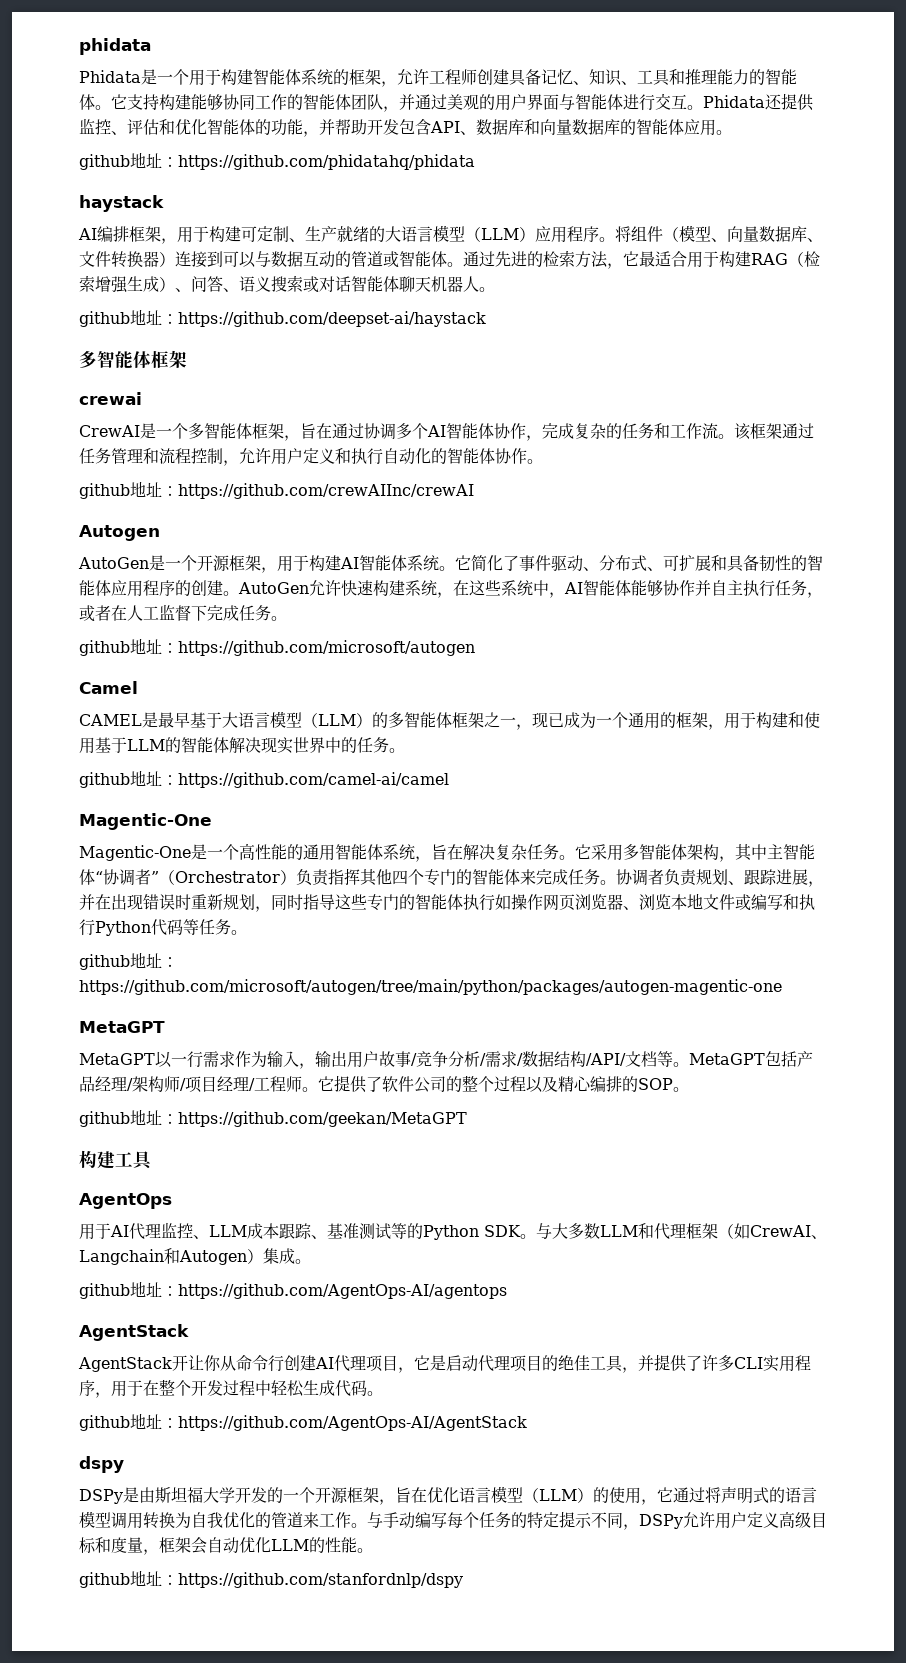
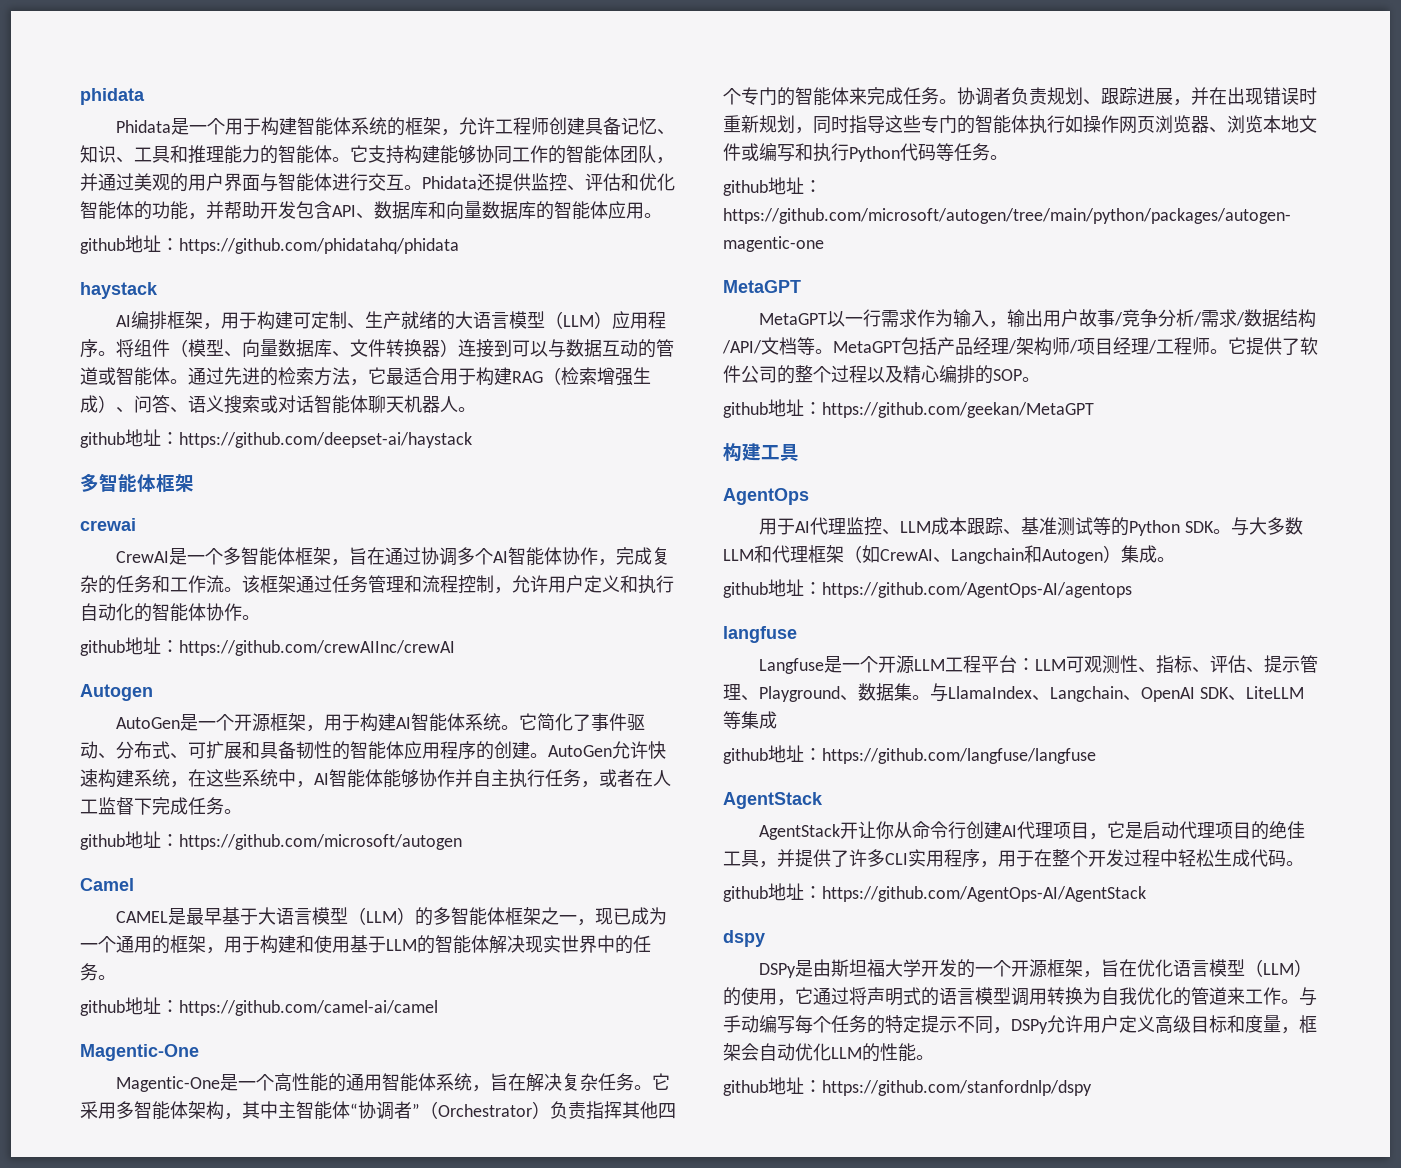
+ langfuse
+ Langfuse是一个开源LLM工程平台：LLM可观测性、指标、评估、提示管理、Playground、数据集。与LlamaIndex、Langchain、OpenAI SDK、LiteLLM等集成
+ github地址：https://github.com/langfuse/langfuse

